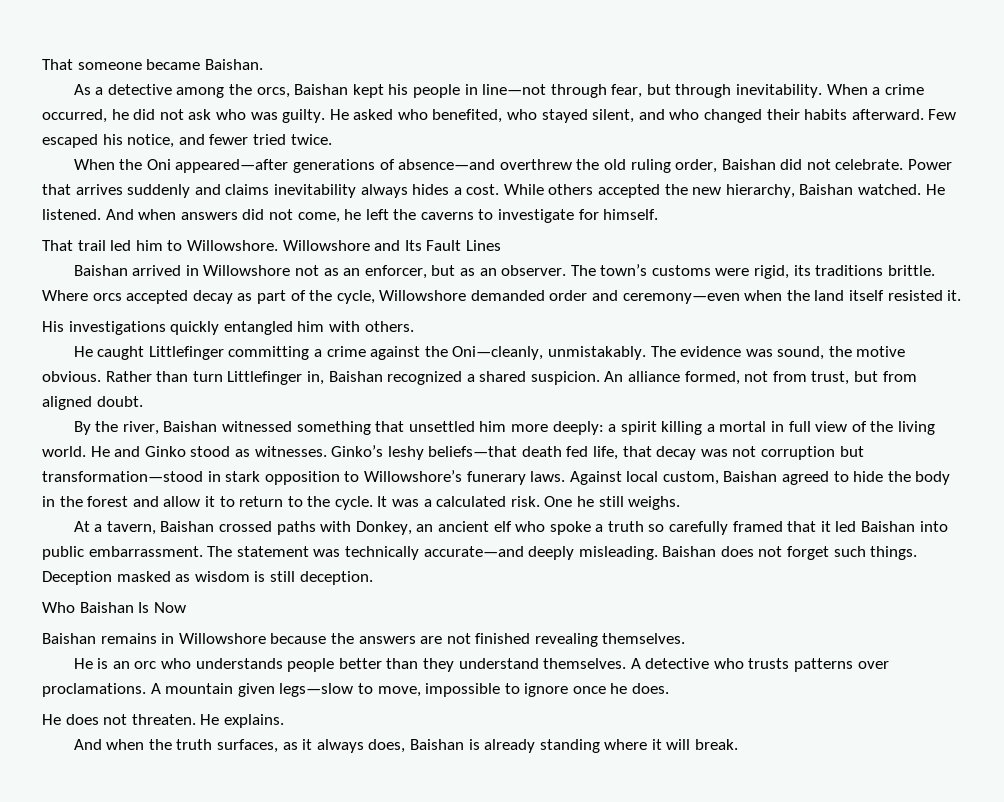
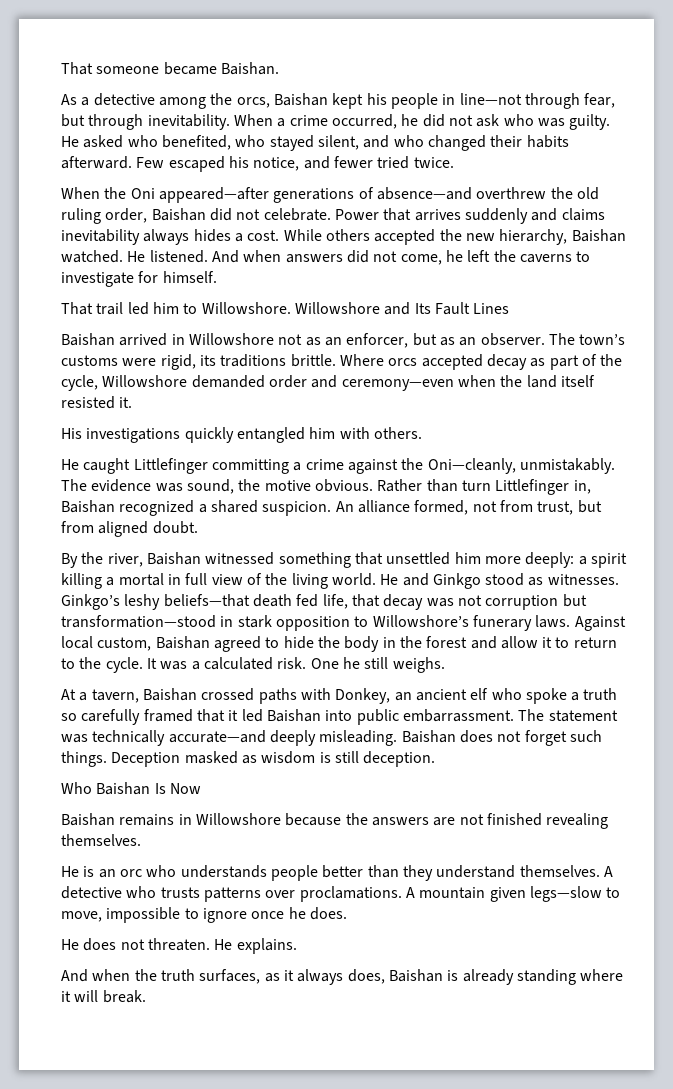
- He and Ginko stood as witnesses.
+ He and Ginkgo stood as witnesses.
- Ginko’s leshy beliefs—that death fed life, that decay was not corruption but transformation—stood in stark opposition to Willowshore’s funerary laws.
+ Ginkgo’s leshy beliefs—that death fed life, that decay was not corruption but transformation—stood in stark opposition to Willowshore’s funerary laws.

